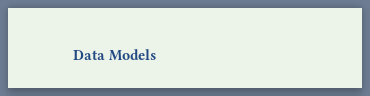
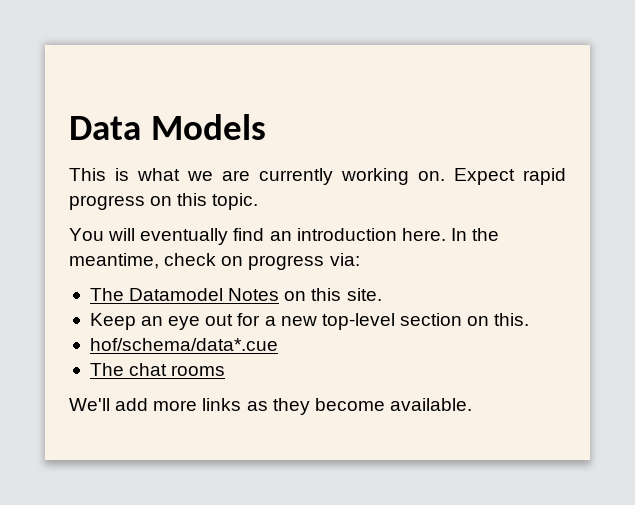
+ This is what we are currently working on. Expect rapid progress on this topic.
+ You will eventually find an introduction here. In the meantime, check on progress via:
+ The Datamodel Notes on this site.
+ Keep an eye out for a new top-level section on this.
+ hof/schema/data*.cue
+ The chat rooms
+ We'll add more links as they become available.

